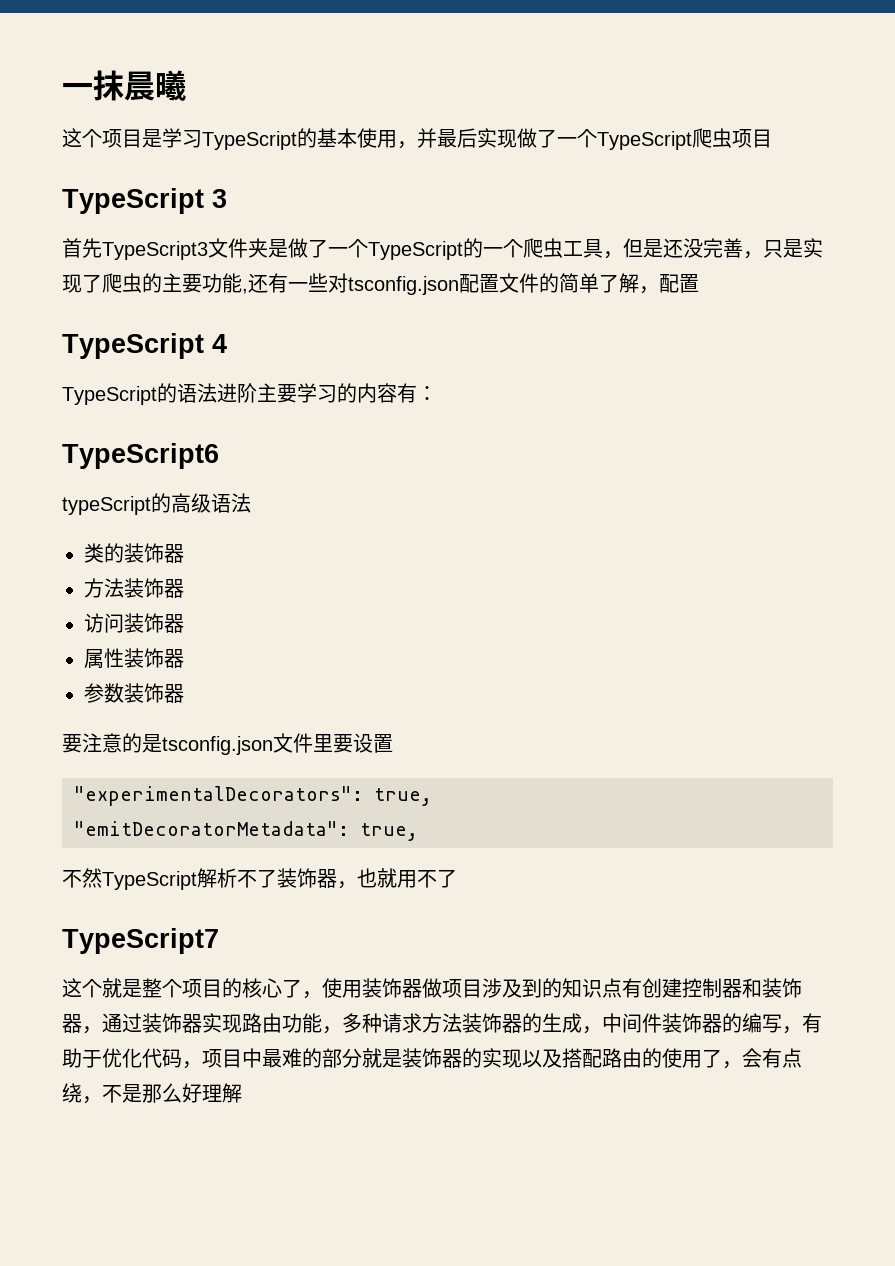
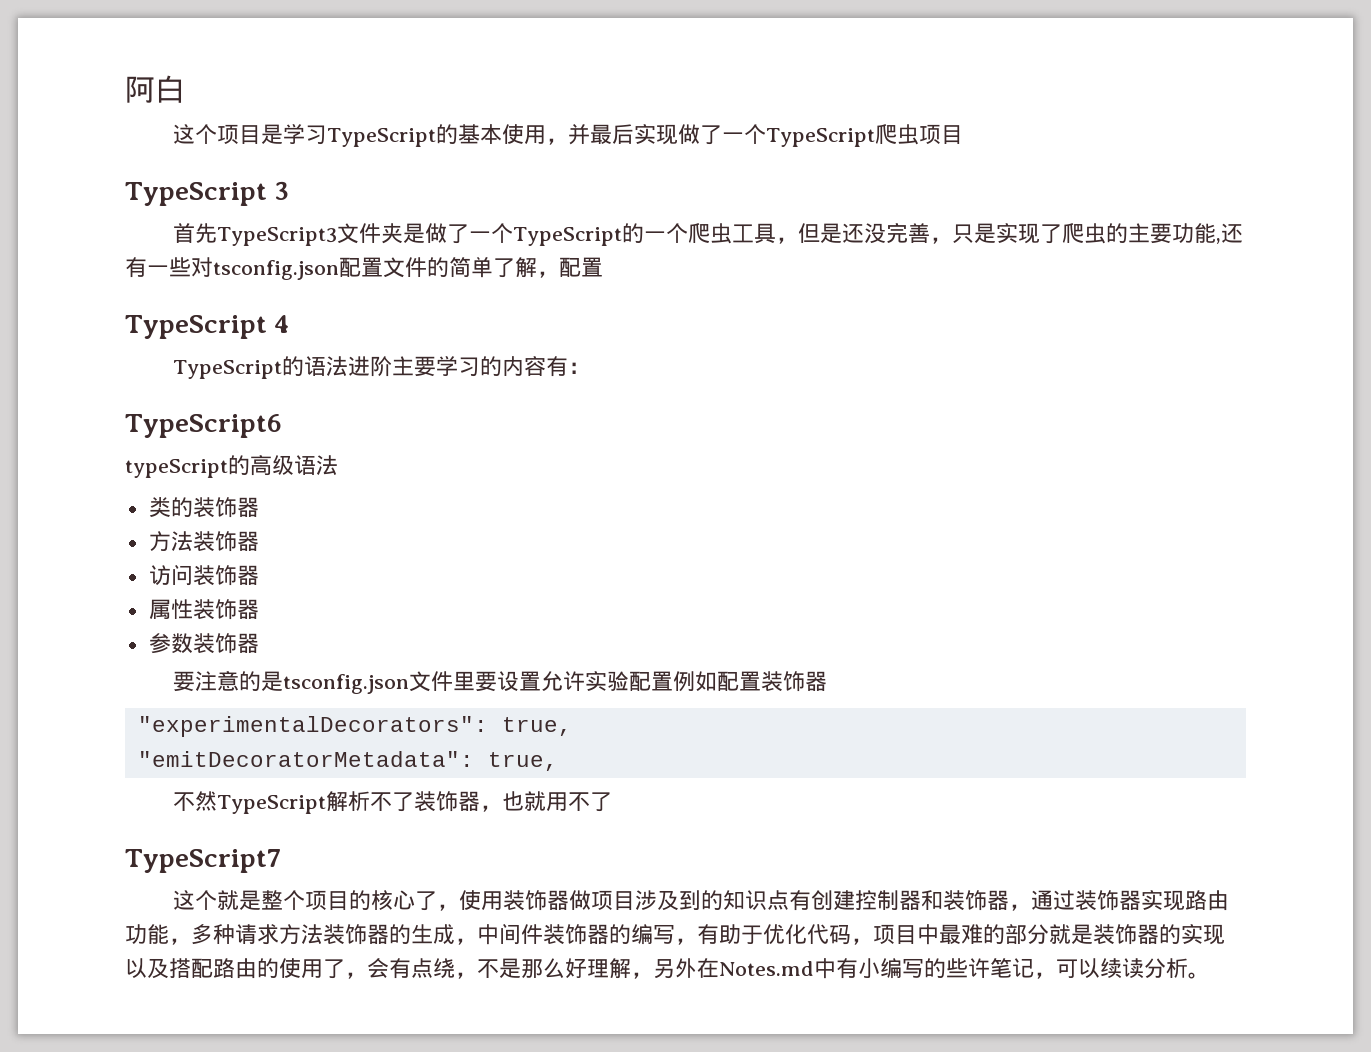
- 一抹晨曦
+ 阿白
- 要注意的是tsconfig.json文件里要设置
+ 要注意的是tsconfig.json文件里要设置允许实验配置例如配置装饰器
- 这个就是整个项目的核心了，使用装饰器做项目涉及到的知识点有创建控制器和装饰器，通过装饰器实现路由功能，多种请求方法装饰器的生成，中间件装饰器的编写，有助于优化代码，项目中最难的部分就是装饰器的实现以及搭配路由的使用了，会有点绕，不是那么好理解
+ 这个就是整个项目的核心了，使用装饰器做项目涉及到的知识点有创建控制器和装饰器，通过装饰器实现路由功能，多种请求方法装饰器的生成，中间件装饰器的编写，有助于优化代码，项目中最难的部分就是装饰器的实现以及搭配路由的使用了，会有点绕，不是那么好理解，另外在Notes.md中有小编写的些许笔记，可以续读分析。

